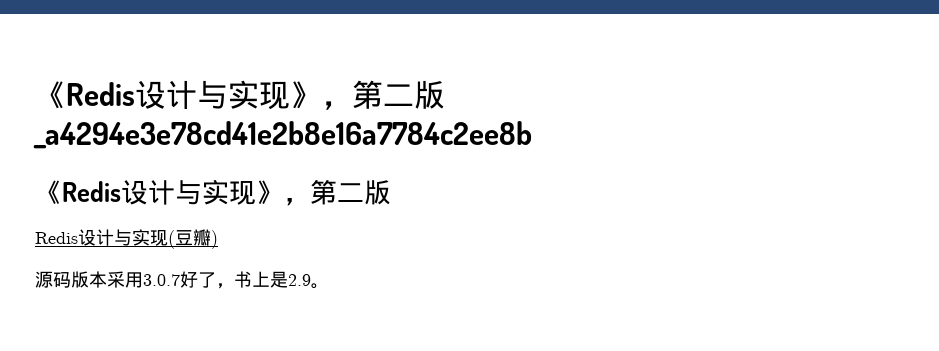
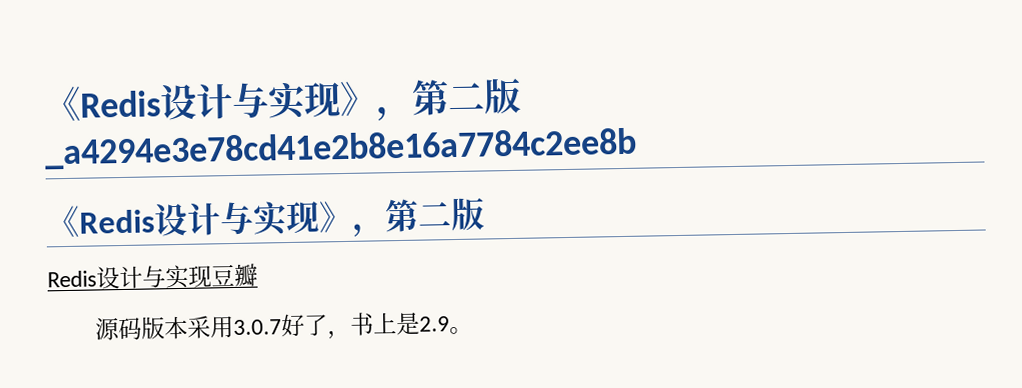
- Redis设计与实现(豆瓣)
+ Redis设计与实现豆瓣

